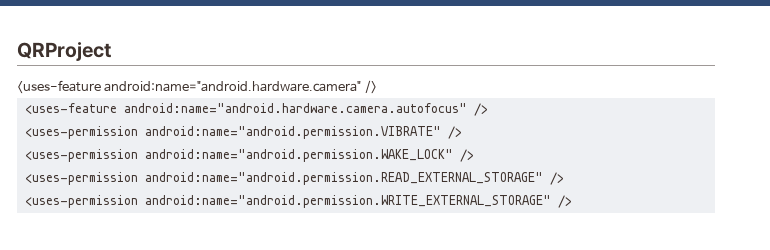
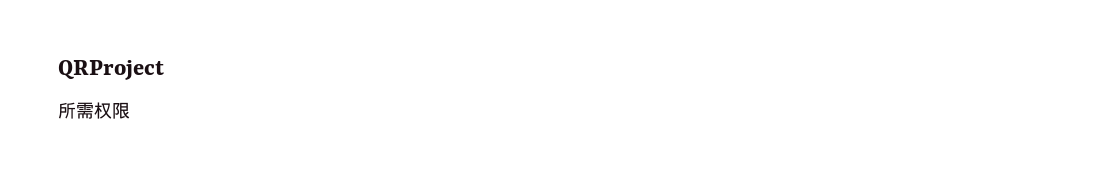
- <uses-feature android:name="android.hardware.camera" />
- <uses-feature android:name="android.hardware.camera.autofocus" />
- <uses-permission android:name="android.permission.VIBRATE" />
- <uses-permission android:name="android.permission.WAKE_LOCK" />
- <uses-permission android:name="android.permission.READ_EXTERNAL_STORAGE" />
- <uses-permission android:name="android.permission.WRITE_EXTERNAL_STORAGE" />
+ 所需权限

